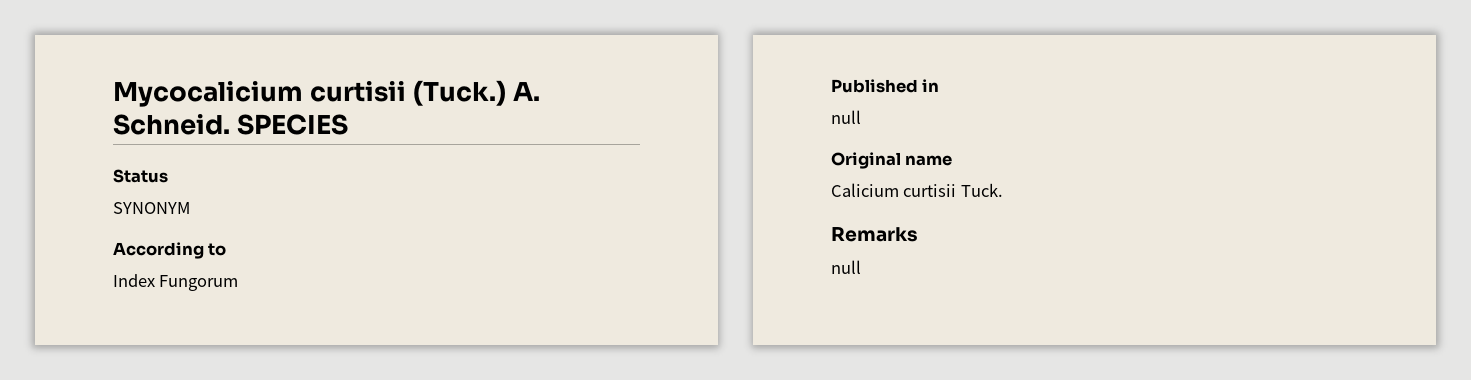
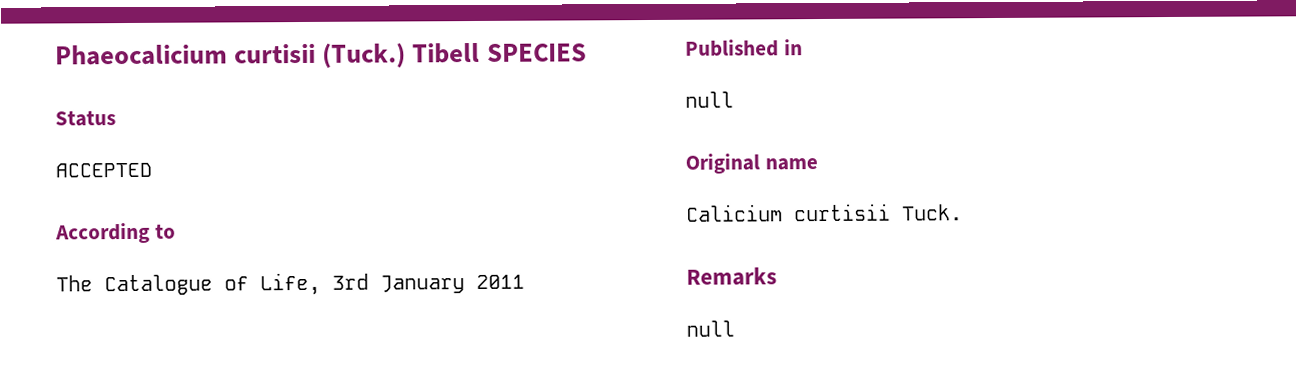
- Mycocalicium curtisii (Tuck.)
+ Phaeocalicium curtisii (Tuck.)
- A. Schneid. SPECIES
+ Tibell SPECIES
- SYNONYM
+ ACCEPTED
- Index Fungorum
+ The Catalogue of Life, 3rd January 2011

